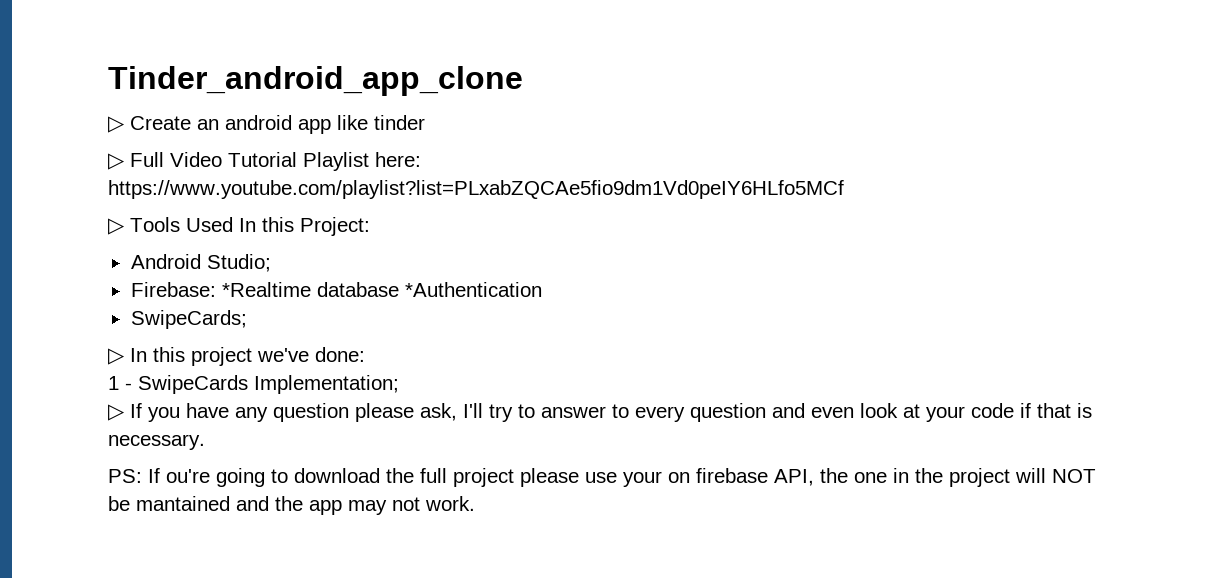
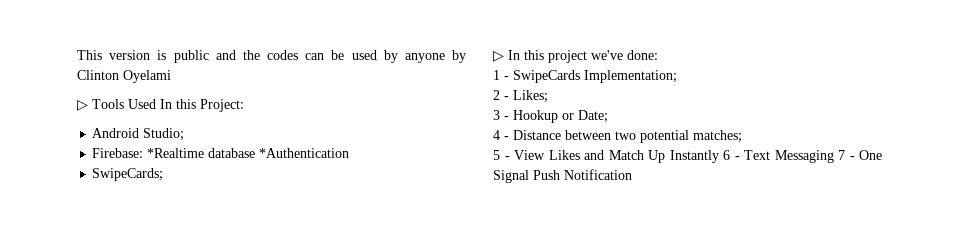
- Tinder_android_app_clone
- ▷ Create an android app like tinder
- ▷ Full Video Tutorial Playlist here: https://www.youtube.com/playlist?list=PLxabZQCAe5fio9dm1Vd0peIY6HLfo5MCf
+ This version is public and the codes can be used by anyone by Clinton Oyelami
- ▷ If you have any question please ask, I'll try to answer to every question and even look at your code if that is necessary.
- PS: If ou're going to download the full project please use your on firebase API, the one in the project will NOT be mantained and the app may not work.
+ 2 - Likes;
+ 3 - Hookup or Date;
+ 4 - Distance between two potential matches;
+ 5 - View Likes and Match Up Instantly 6 - Text Messaging 7 - One Signal Push Notification

